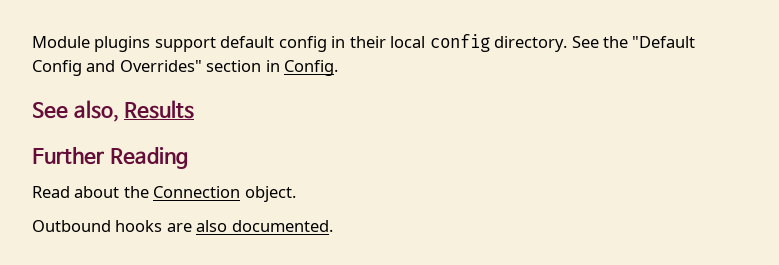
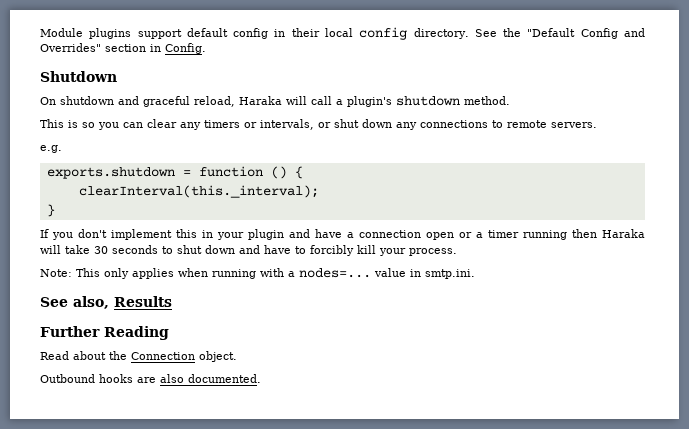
+ Shutdown
+ On shutdown and graceful reload, Haraka will call a plugin's shutdown method.
+ This is so you can clear any timers or intervals, or shut down any connections to remote servers.
+ e.g.
+ exports.shutdown = function () {
+ clearInterval(this._interval);
+ }
+ If you don't implement this in your plugin and have a connection open or a timer running then Haraka will take 30 seconds to shut down and have to forcibly kill your process.
+ Note: This only applies when running with a nodes=... value in smtp.ini.

